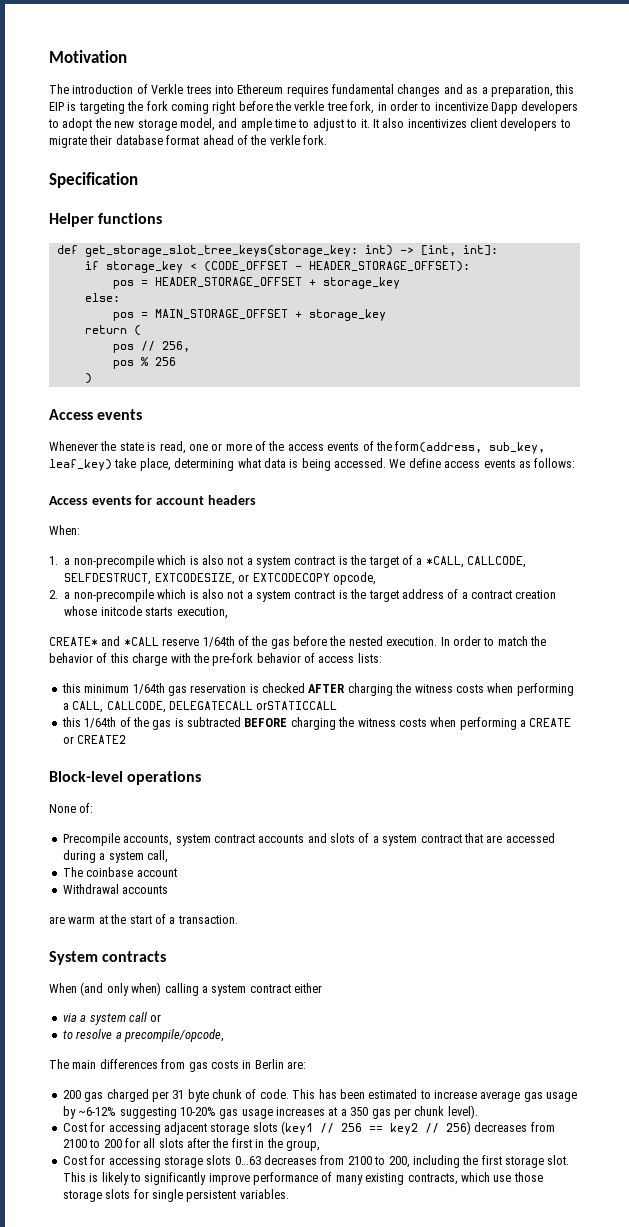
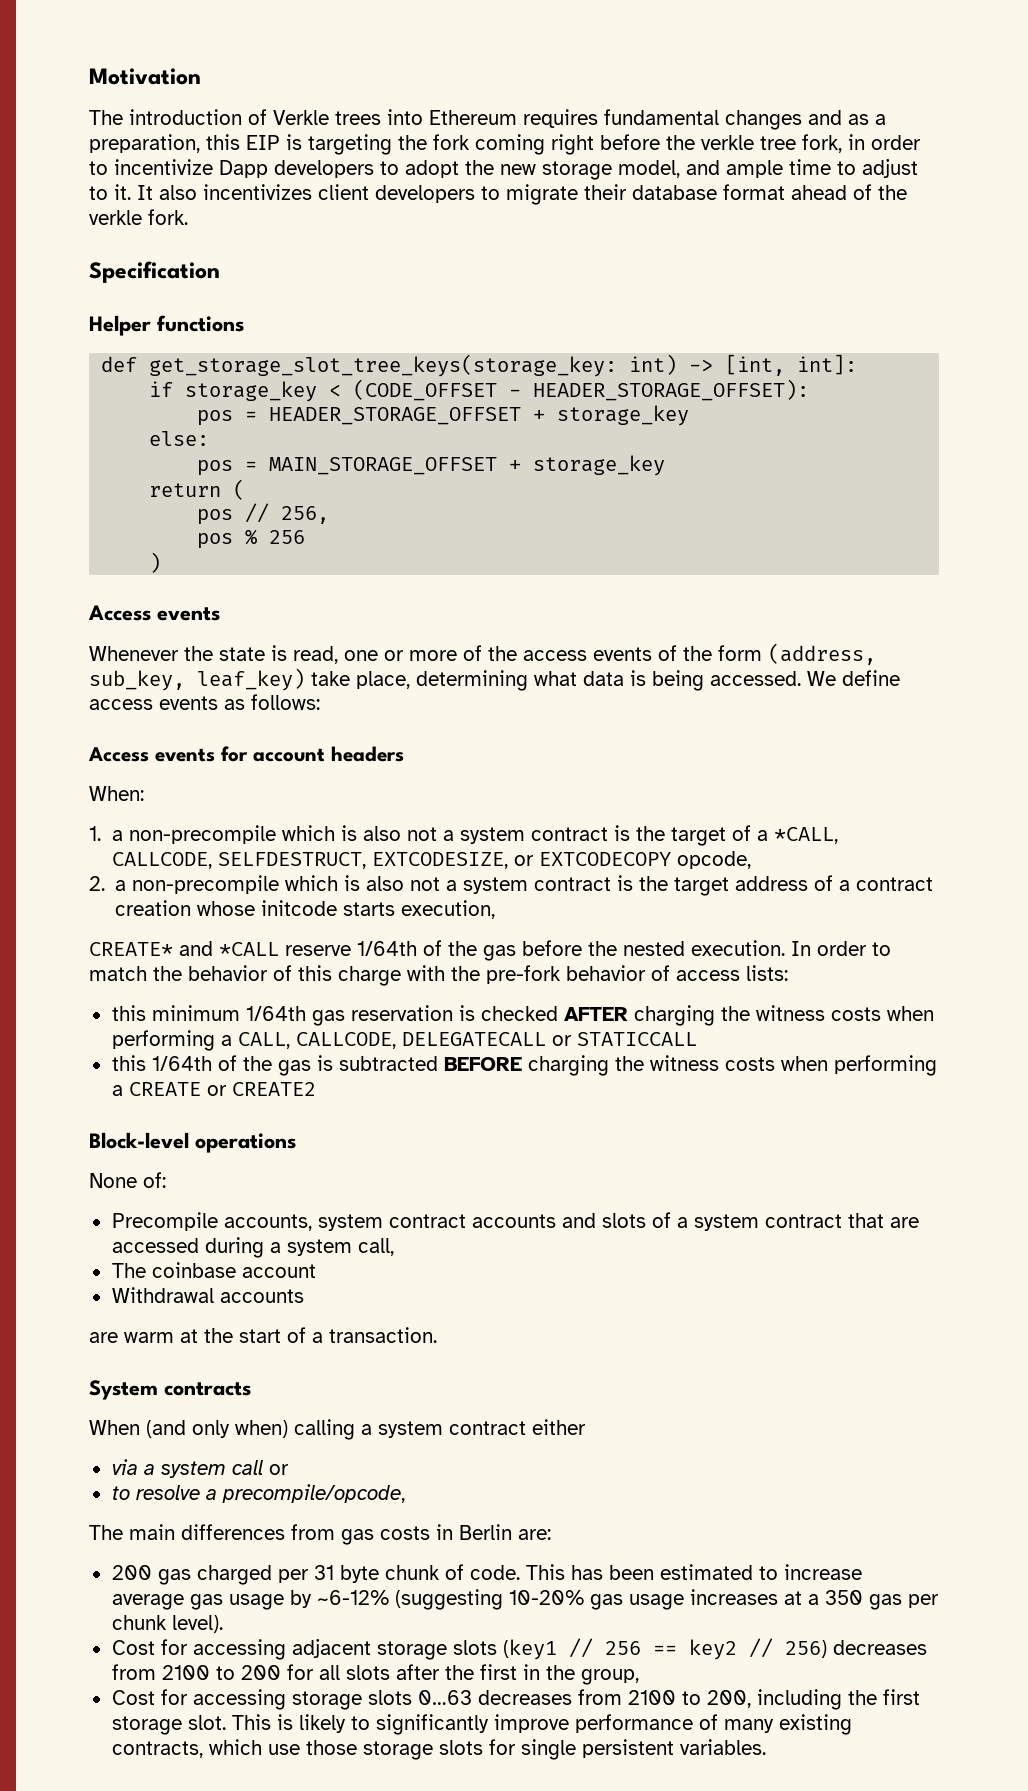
- Whenever the state is read, one or more of the access events of the form(address, sub_key, leaf_key) take place, determining what data is being accessed.
+ Whenever the state is read, one or more of the access events of the form (address, sub_key, leaf_key) take place, determining what data is being accessed.
- this minimum 1/64th gas reservation is checked AFTER charging the witness costs when performing a CALL, CALLCODE, DELEGATECALL orSTATICCALL
+ this minimum 1/64th gas reservation is checked AFTER charging the witness costs when performing a CALL, CALLCODE, DELEGATECALL or STATICCALL
- This has been estimated to increase average gas usage by ~6-12% suggesting 10-20% gas usage increases at a 350 gas per chunk level).
+ This has been estimated to increase average gas usage by ~6-12% (suggesting 10-20% gas usage increases at a 350 gas per chunk level).

